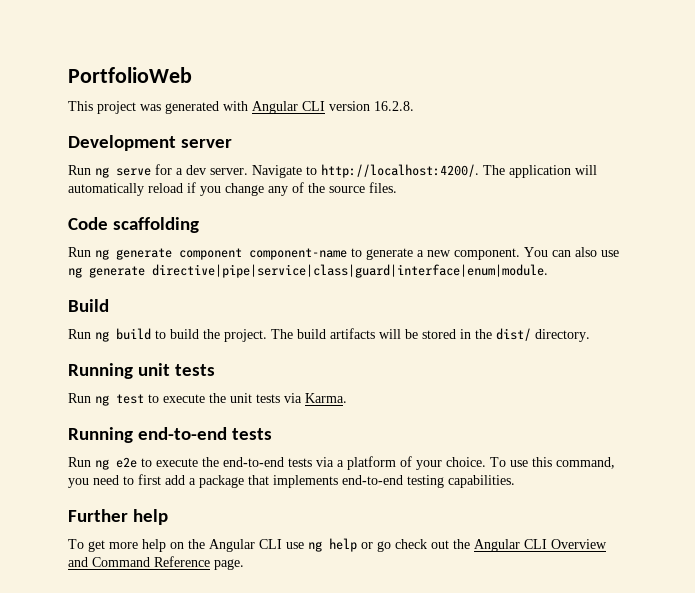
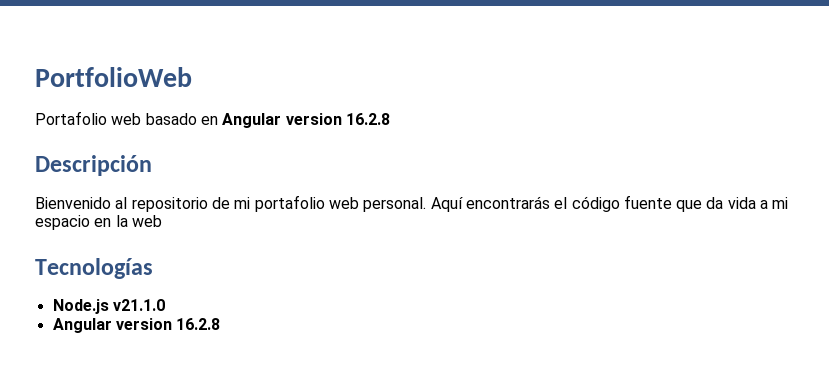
- This project was generated with Angular CLI version 16.2.8.
- Development server
- Run ng serve for a dev server. Navigate to http://localhost:4200/. The application will automatically reload if you change any of the source files.
- Code scaffolding
- Run ng generate component component-name to generate a new component. You can also use ng generate directive|pipe|service|class|guard|interface|enum|module.
- Build
- Run ng build to build the project. The build artifacts will be stored in the dist/ directory.
- Running unit tests
- Run ng test to execute the unit tests via Karma.
- Running end-to-end tests
- Run ng e2e to execute the end-to-end tests via a platform of your choice. To use this command, you need to first add a package that implements end-to-end testing capabilities.
- Further help
- To get more help on the Angular CLI use ng help or go check out the Angular CLI Overview and Command Reference page.
+ Portafolio web basado en Angular version 16.2.8
+ Descripción
+ Bienvenido al repositorio de mi portafolio web personal. Aquí encontrarás el código fuente que da vida a mi espacio en la web
+ Tecnologías
+ Node.js v21.1.0
+ Angular version 16.2.8

